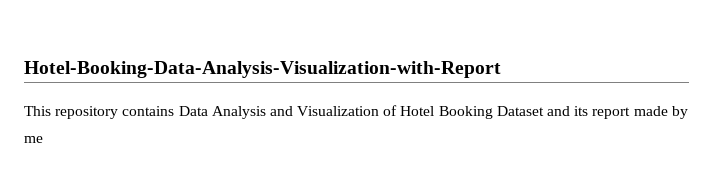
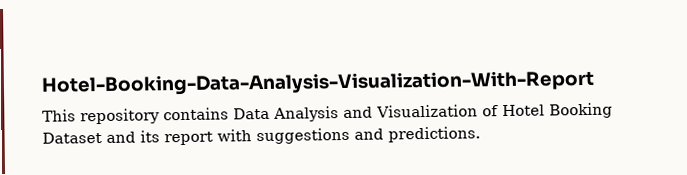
- Hotel-Booking-Data-Analysis-Visualization-with-Report
+ Hotel-Booking-Data-Analysis-Visualization-With-Report
- This repository contains Data Analysis and Visualization of Hotel Booking Dataset and its report made by me
+ This repository contains Data Analysis and Visualization of Hotel Booking Dataset and its report with suggestions and predictions.

